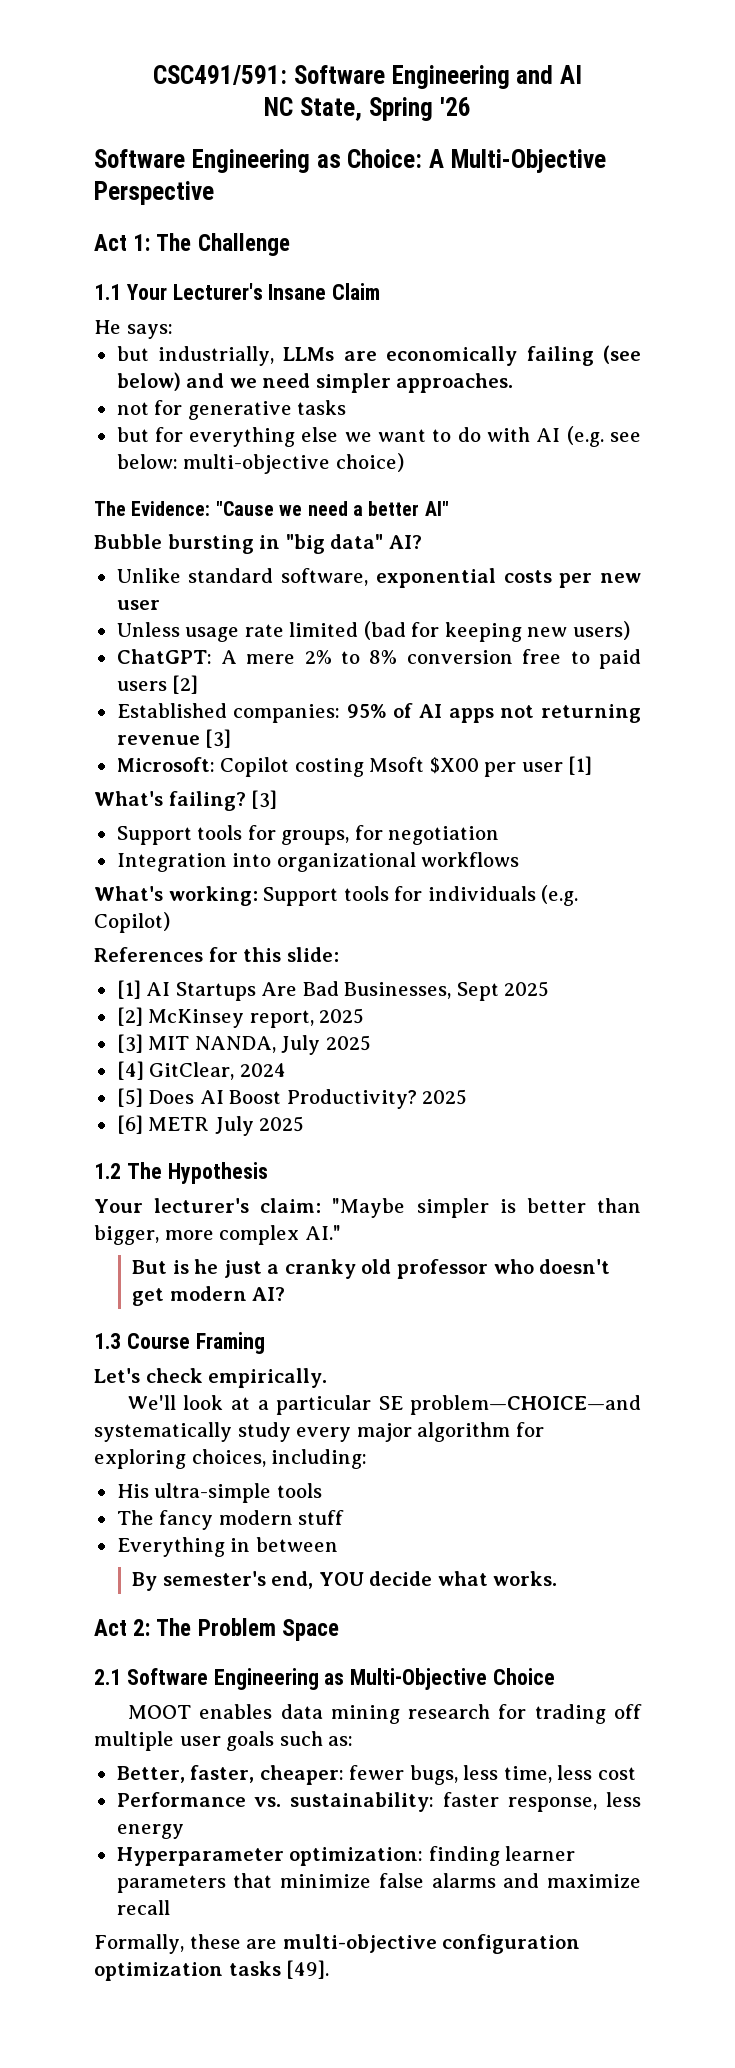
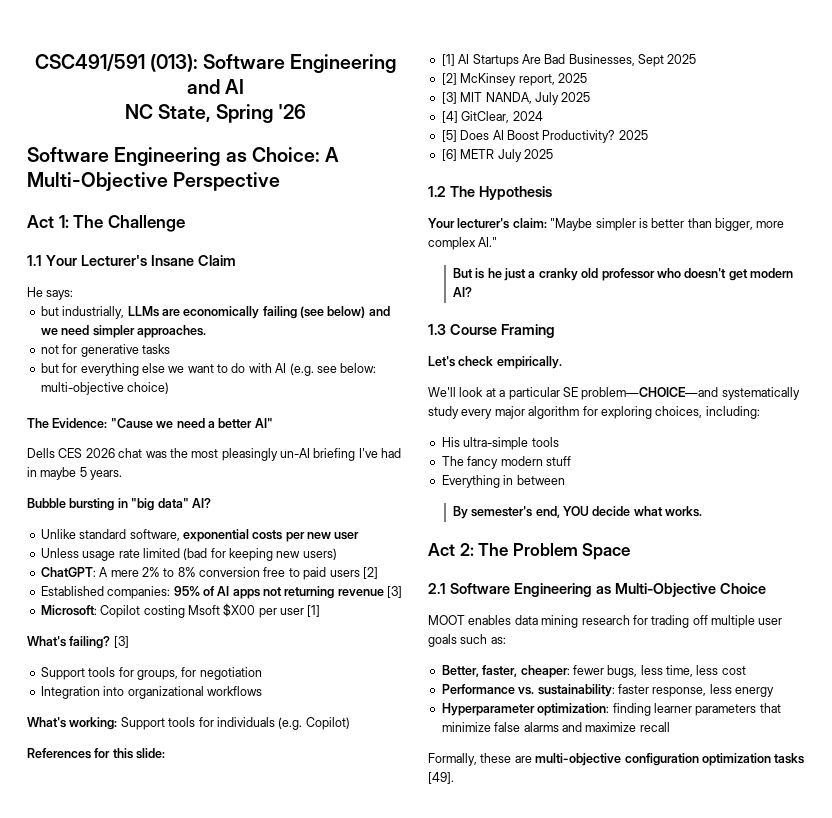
- CSC491/591: Software Engineering and AI
+ CSC491/591 (013): Software Engineering and AI
+ Dells CES 2026 chat was the most pleasingly un-AI briefing I've had in maybe 5 years.

